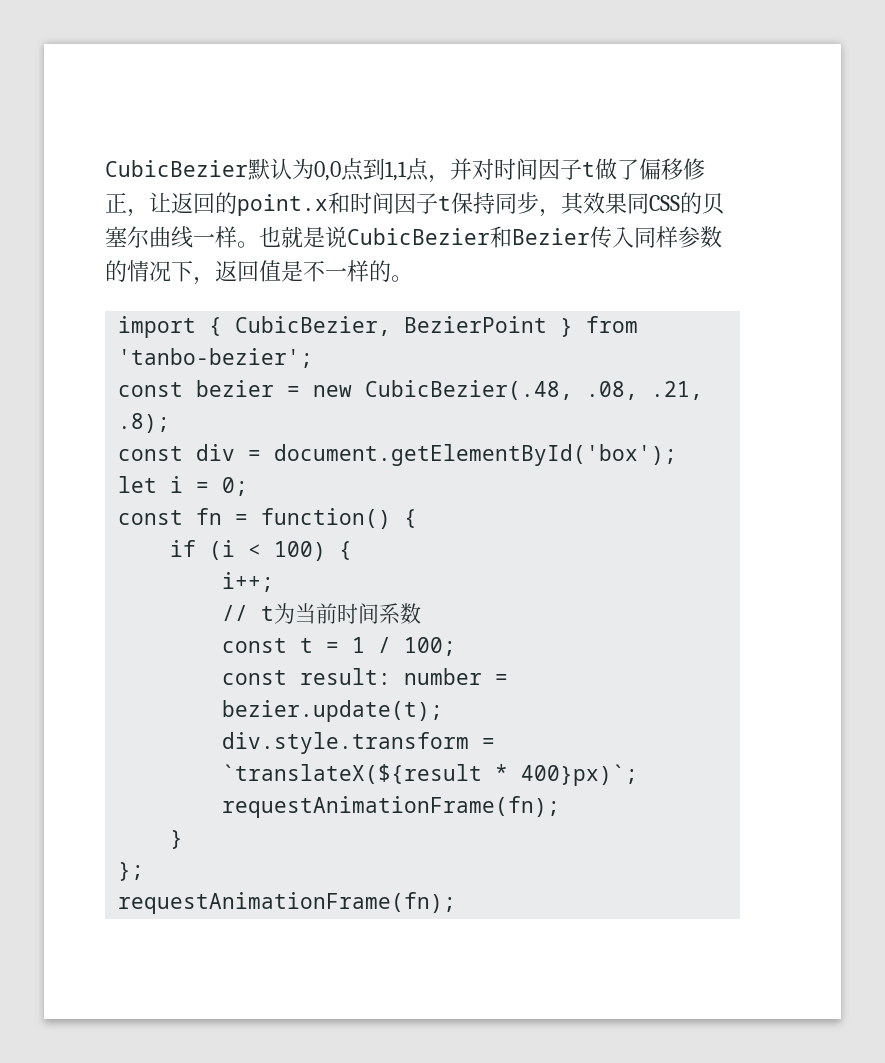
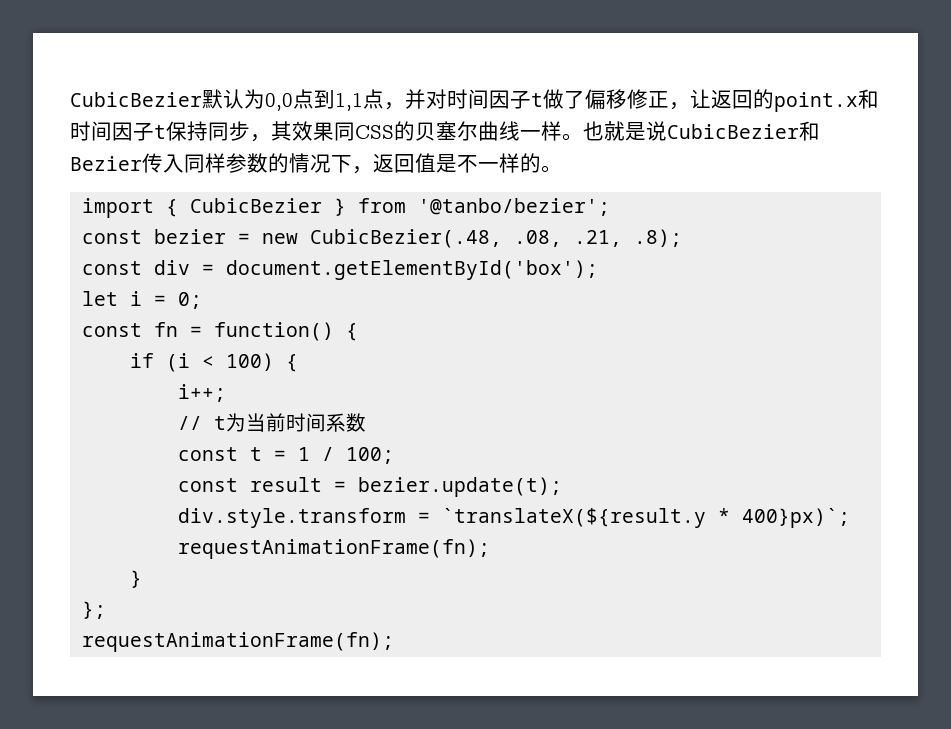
- import { CubicBezier, BezierPoint } from 'tanbo-bezier';
+ import { CubicBezier } from '@tanbo/bezier';
- const result: number = bezier.update(t);
+ const result = bezier.update(t);
- div.style.transform = `translateX(${result * 400}px)`;
+ div.style.transform = `translateX(${result.y * 400}px)`;

